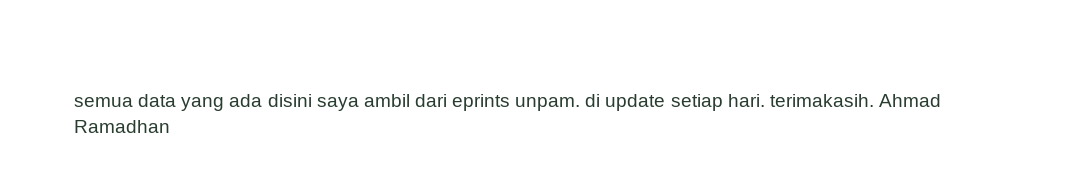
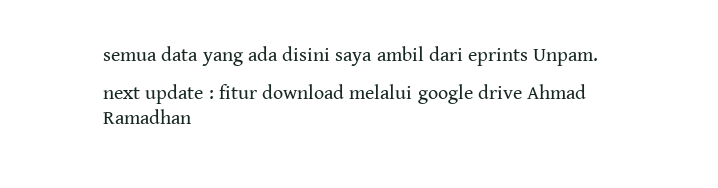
- semua data yang ada disini saya ambil dari eprints unpam. di update setiap hari. terimakasih. Ahmad Ramadhan
+ semua data yang ada disini saya ambil dari eprints Unpam.
+ next update : fitur download melalui google drive Ahmad Ramadhan

